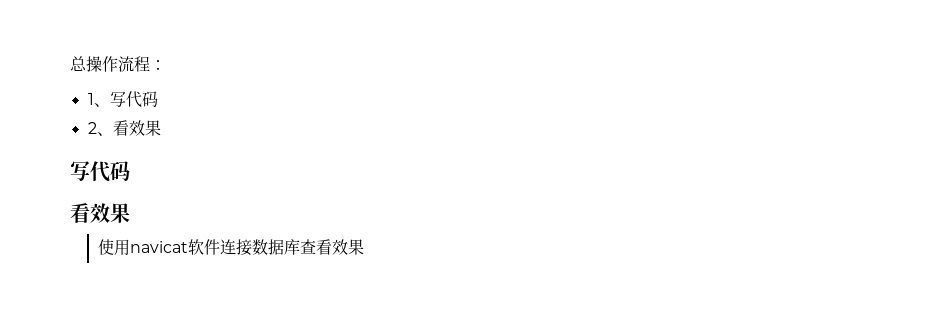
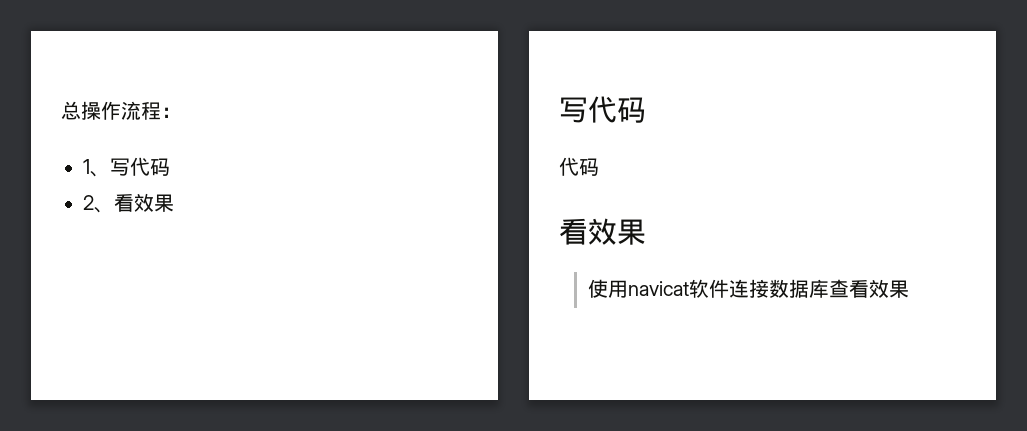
  2、看效果
  写代码
+ 代码

